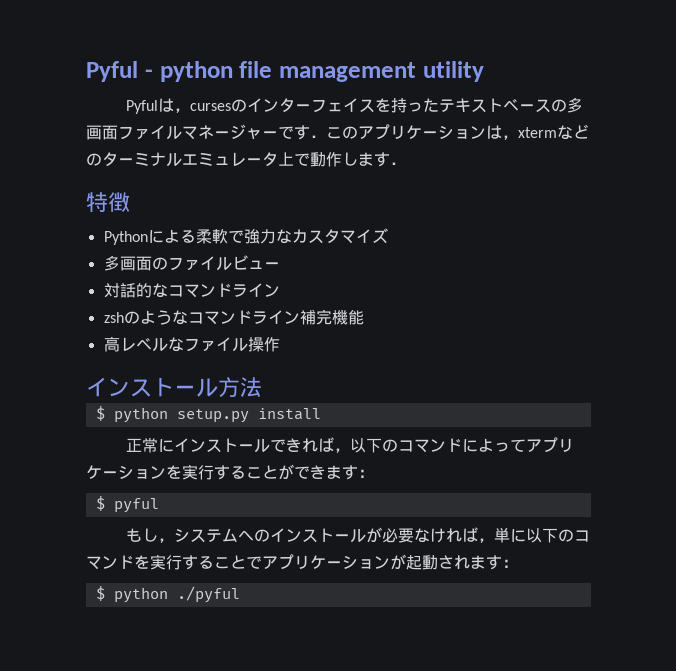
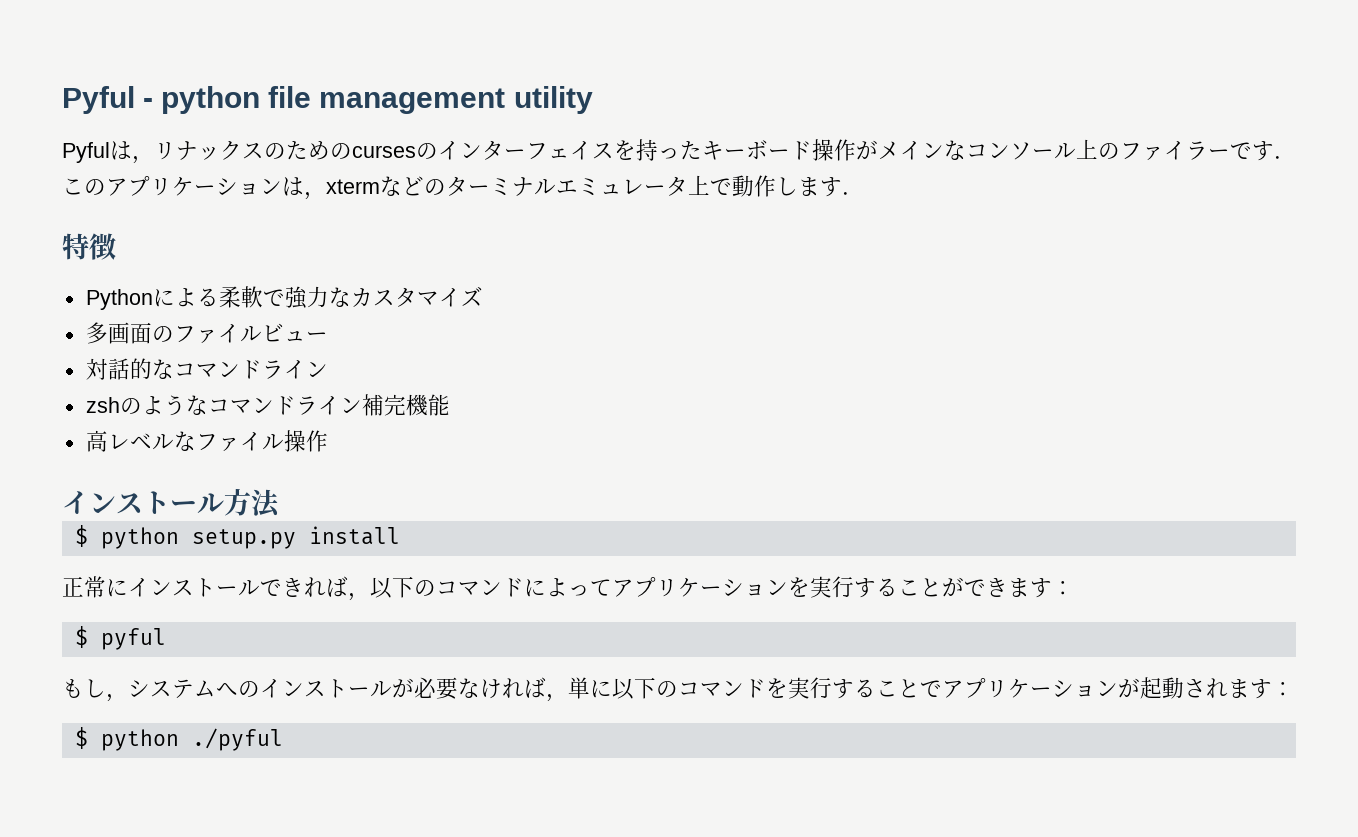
- Pyfulは，cursesのインターフェイスを持ったテキストベースの多画面ファイルマネージャーです．このアプリケーションは，xtermなどのターミナルエミュレータ上で動作します．
+ Pyfulは，リナックスのためのcursesのインターフェイスを持ったキーボード操作がメインなコンソール上のファイラーです．このアプリケーションは，xtermなどのターミナルエミュレータ上で動作します．

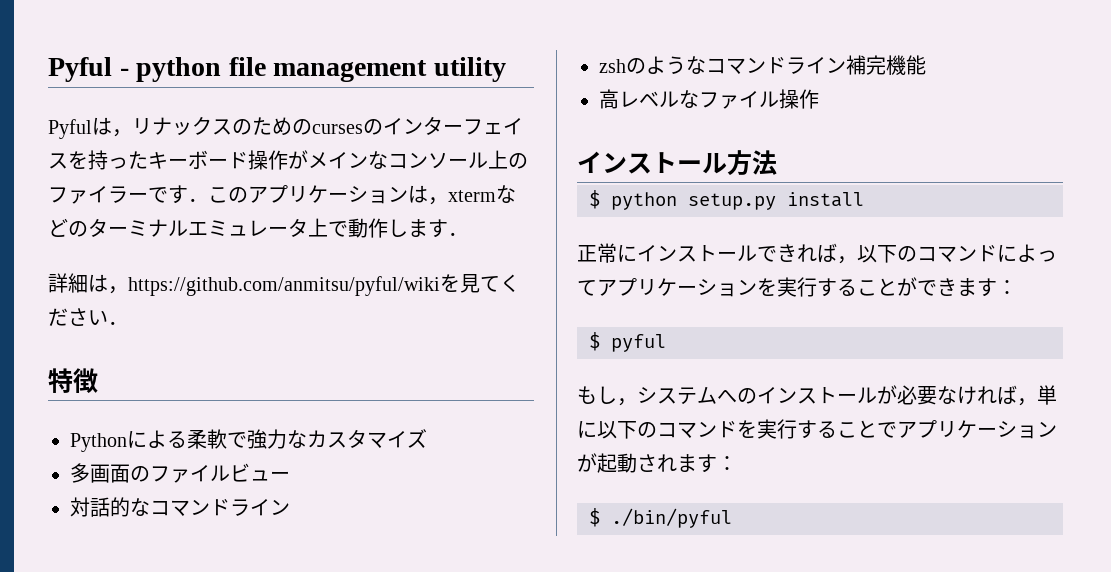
+ 詳細は，https://github.com/anmitsu/pyful/wikiを見てください．
- $ python ./pyful
+ $ ./bin/pyful

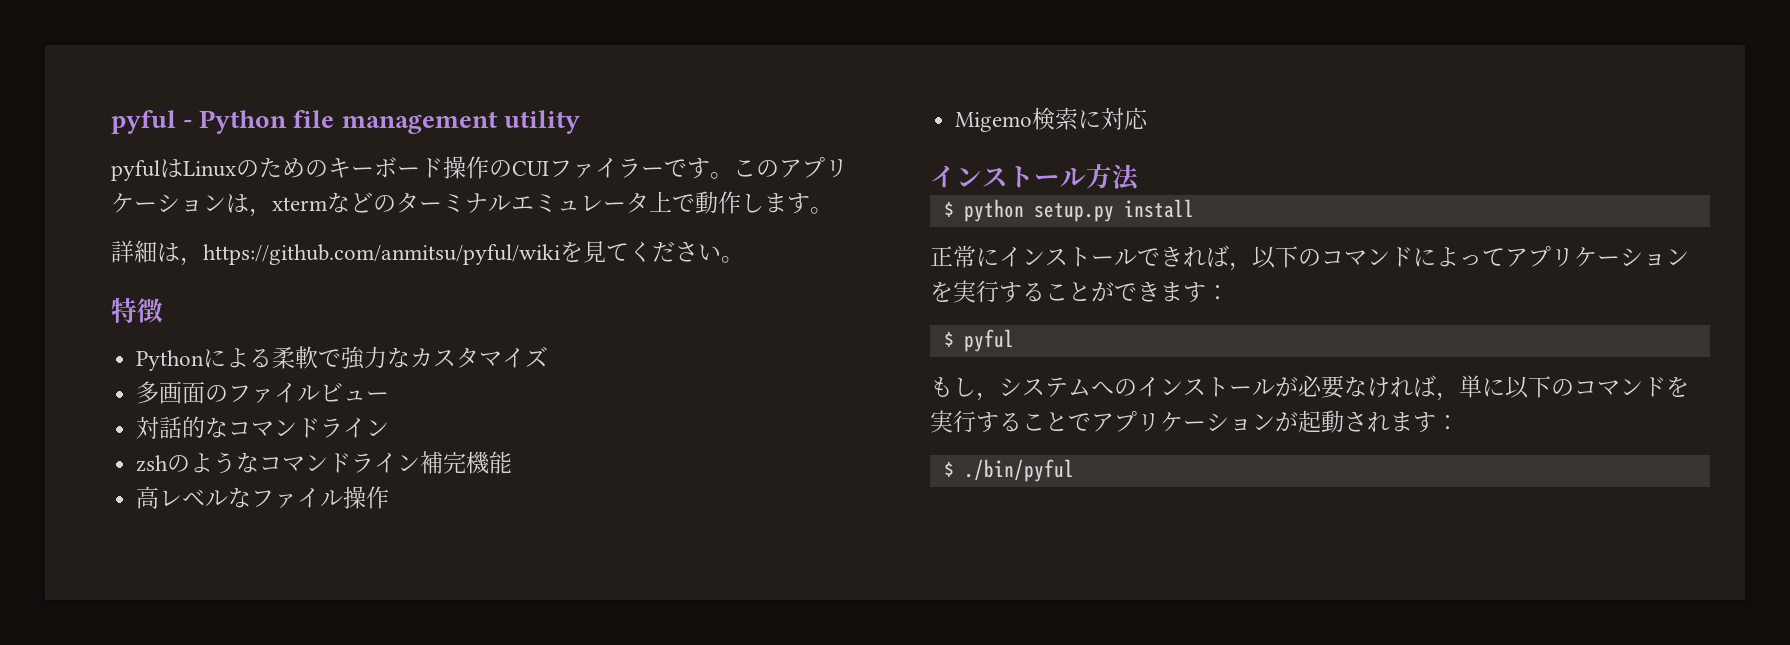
- Pyful - python file management utility
+ pyful - Python file management utility
- Pyfulは，リナックスのためのcursesのインターフェイスを持ったキーボード操作がメインなコンソール上のファイラーです．このアプリケーションは，xtermなどのターミナルエミュレータ上で動作します．
+ pyfulはLinuxのためのキーボード操作のCUIファイラーです。このアプリケーションは，xtermなどのターミナルエミュレータ上で動作します。
- 詳細は，https://github.com/anmitsu/pyful/wikiを見てください．
+ 詳細は，https://github.com/anmitsu/pyful/wikiを見てください。
+ Migemo検索に対応

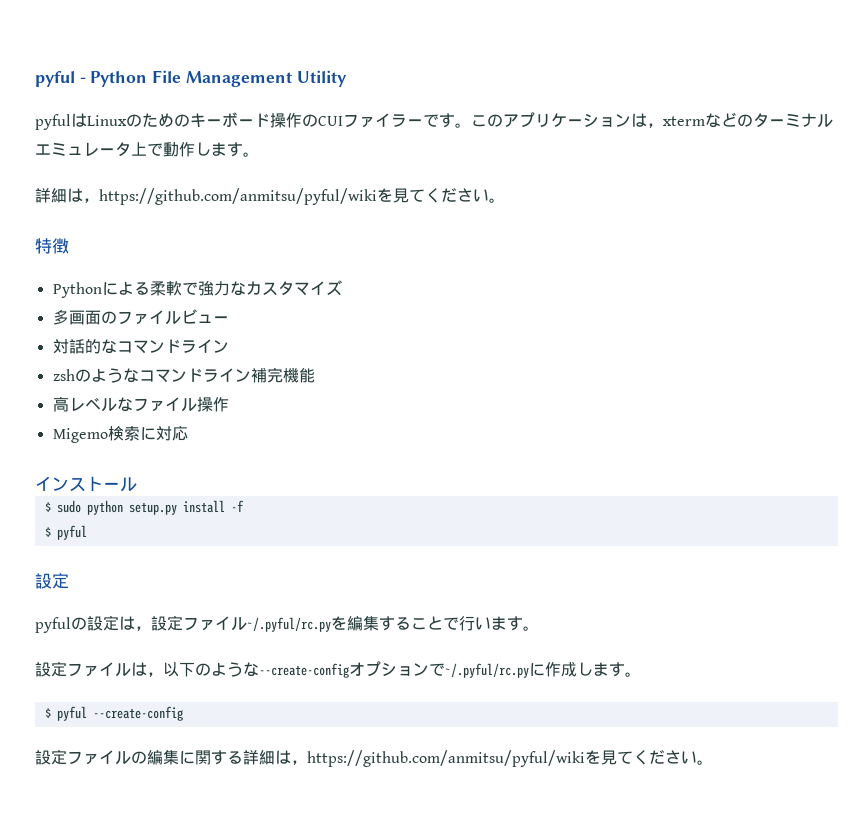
- pyful - Python file management utility
+ pyful - Python File Management Utility
- インストール方法
- $ python setup.py install
- 正常にインストールできれば，以下のコマンドによってアプリケーションを実行することができます：
+ インストール
+ $ sudo python setup.py install -f
  $ pyful
- もし，システムへのインストールが必要なければ，単に以下のコマンドを実行することでアプリケーションが起動されます：
- $ ./bin/pyful
+ 設定
+ pyfulの設定は，設定ファイル~/.pyful/rc.pyを編集することで行います。
+ 設定ファイルは，以下のような--create-configオプションで~/.pyful/rc.pyに作成します。
+ $ pyful --create-config
+ 設定ファイルの編集に関する詳細は，https://github.com/anmitsu/pyful/wikiを見てください。

